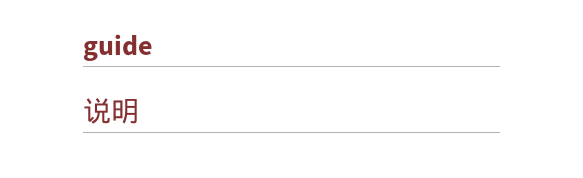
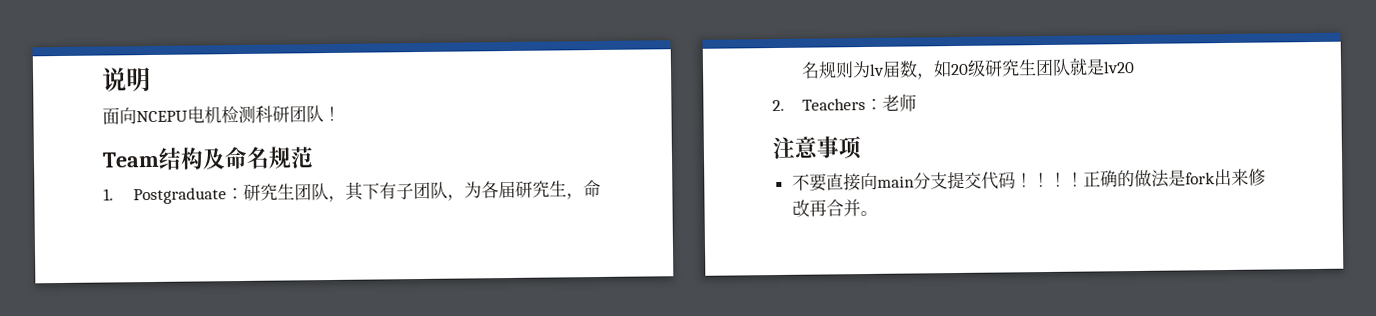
- guide
+ 面向NCEPU电机检测科研团队！
+ Team结构及命名规范
+ 1. Postgraduate：研究生团队，其下有子团队，为各届研究生，命名规则为lv届数，如20级研究生团队就是lv20
+ 2. Teachers：老师
+ 注意事项
+ 不要直接向main分支提交代码！！！！正确的做法是fork出来修改再合并。

